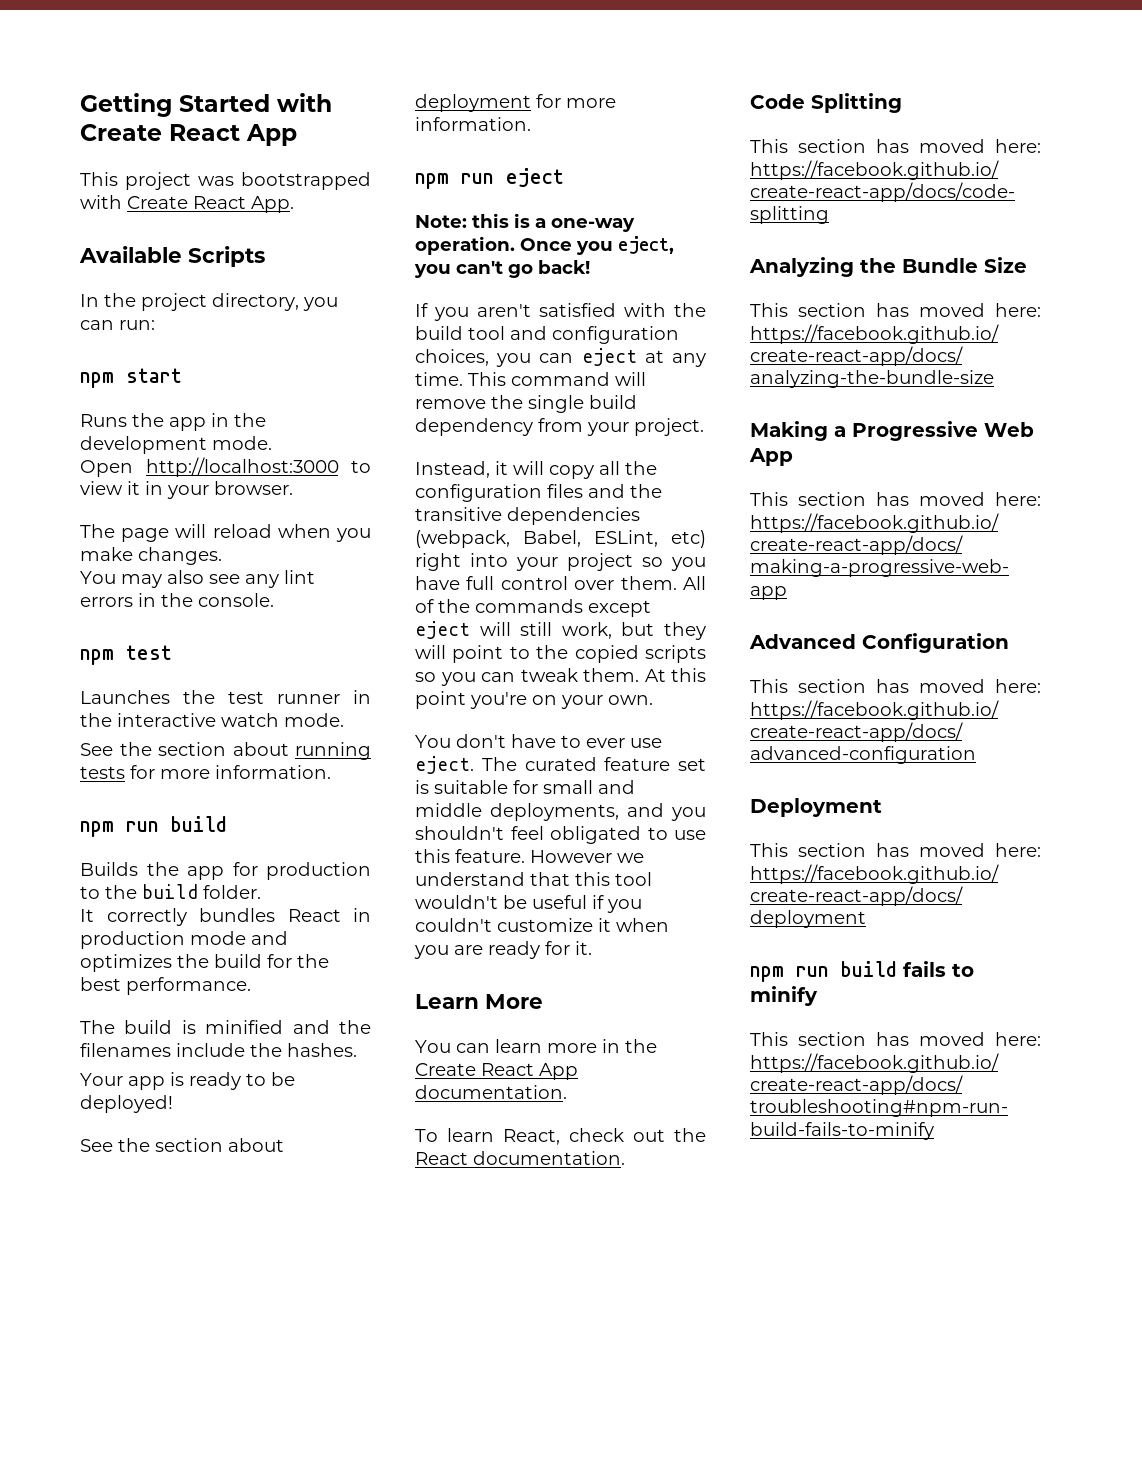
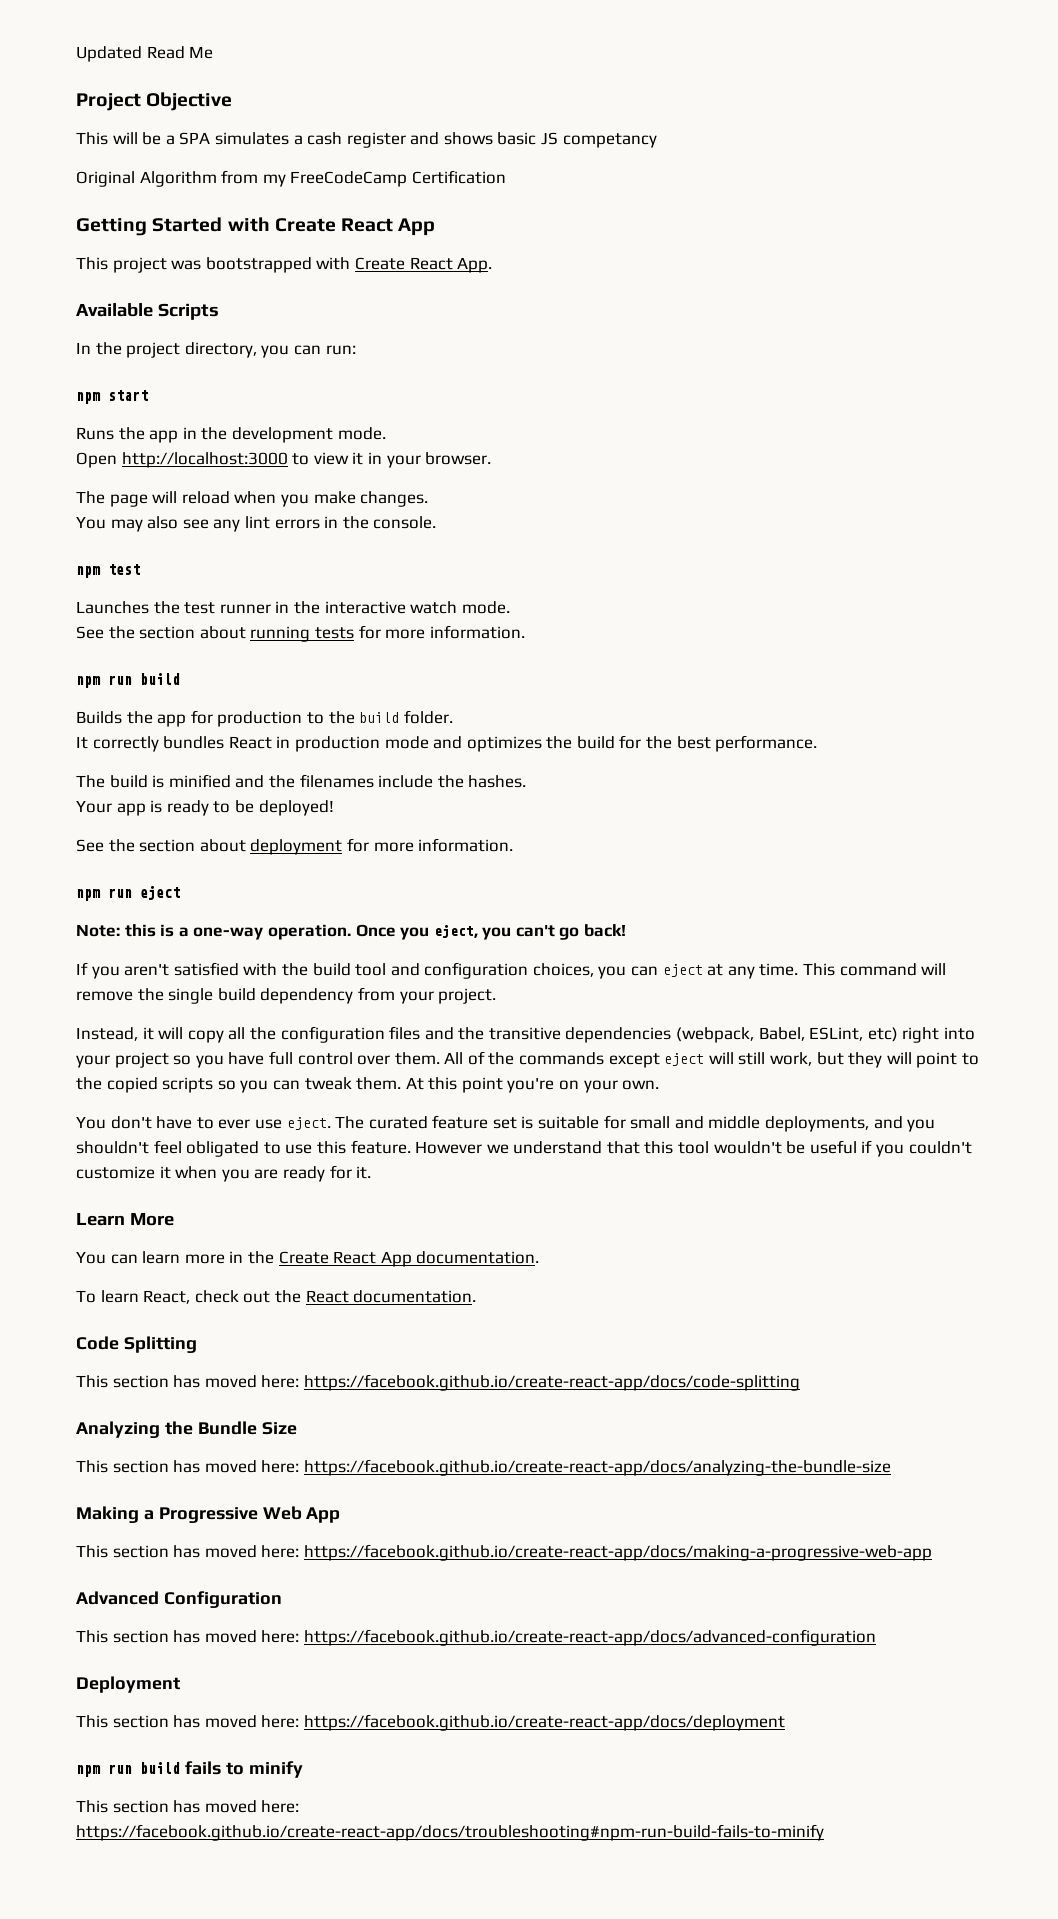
+ Updated Read Me
+ Project Objective
+ This will be a SPA simulates a cash register and shows basic JS competancy
+ Original Algorithm from my FreeCodeCamp Certification

